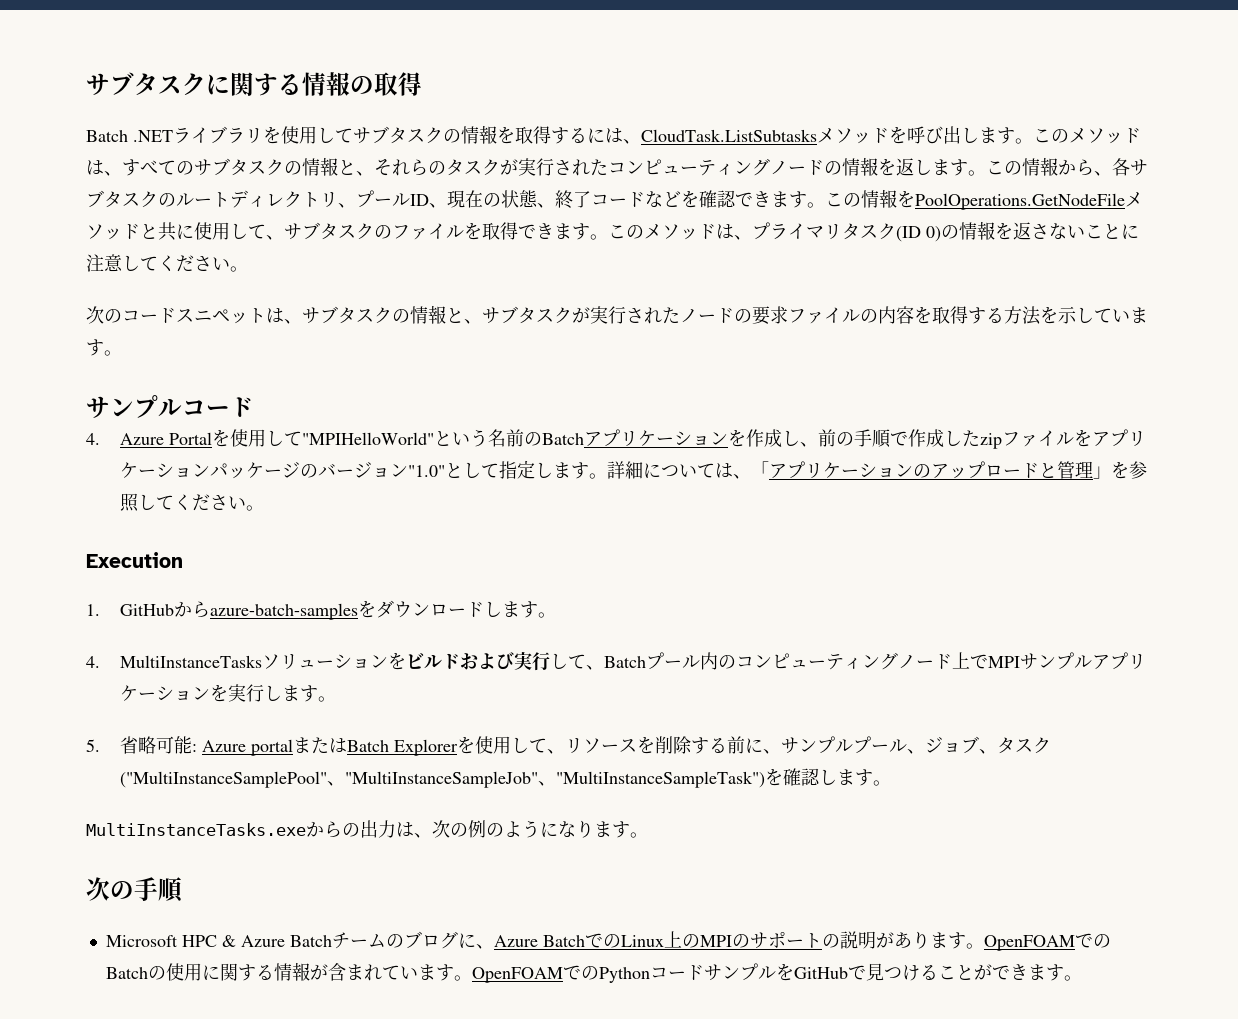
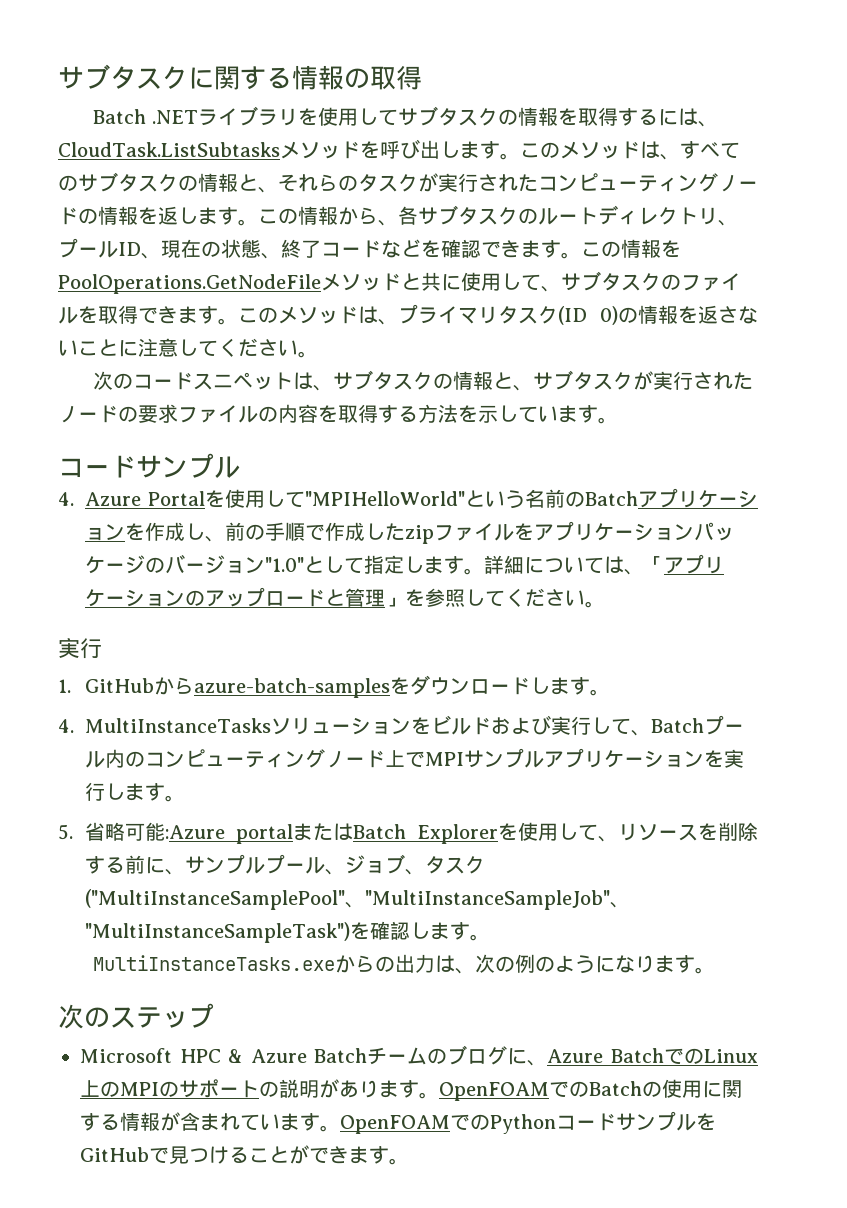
  次のコードスニペットは、サブタスクの情報と、サブタスクが実行されたノードの要求ファイルの内容を取得する方法を示しています。
- サンプルコード
+ コードサンプル
  詳細については、「アプリケーションのアップロードと管理」を参照してください。
- Execution
+ 実行
- 5.省略可能: Azure portalまたはBatch Explorerを使用して、リソースを削除する前に、サンプルプール、ジョブ、タスク("MultiInstanceSamplePool"、"MultiInstanceSampleJob"、"MultiInstanceSampleTask")を確認します。
+ 5.省略可能:Azure portalまたはBatch Explorerを使用して、リソースを削除する前に、サンプルプール、ジョブ、タスク("MultiInstanceSamplePool"、"MultiInstanceSampleJob"、"MultiInstanceSampleTask")を確認します。
- 次の手順
+ 次のステップ

